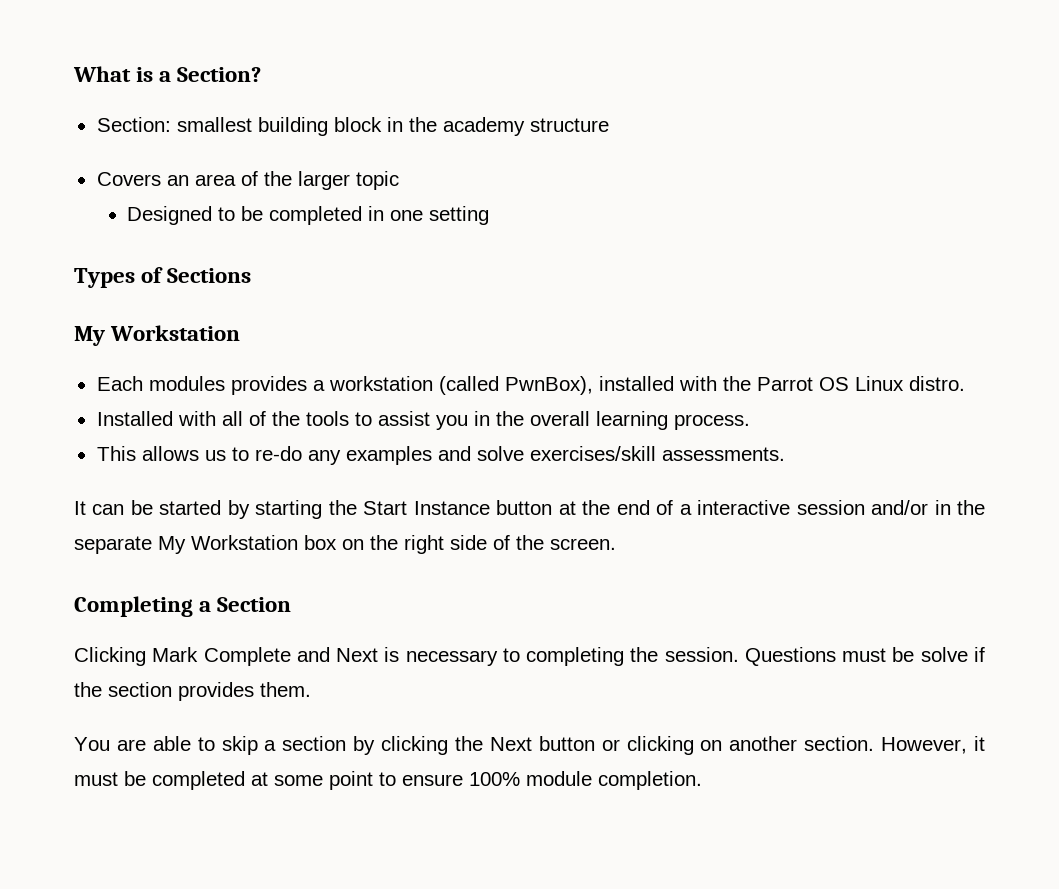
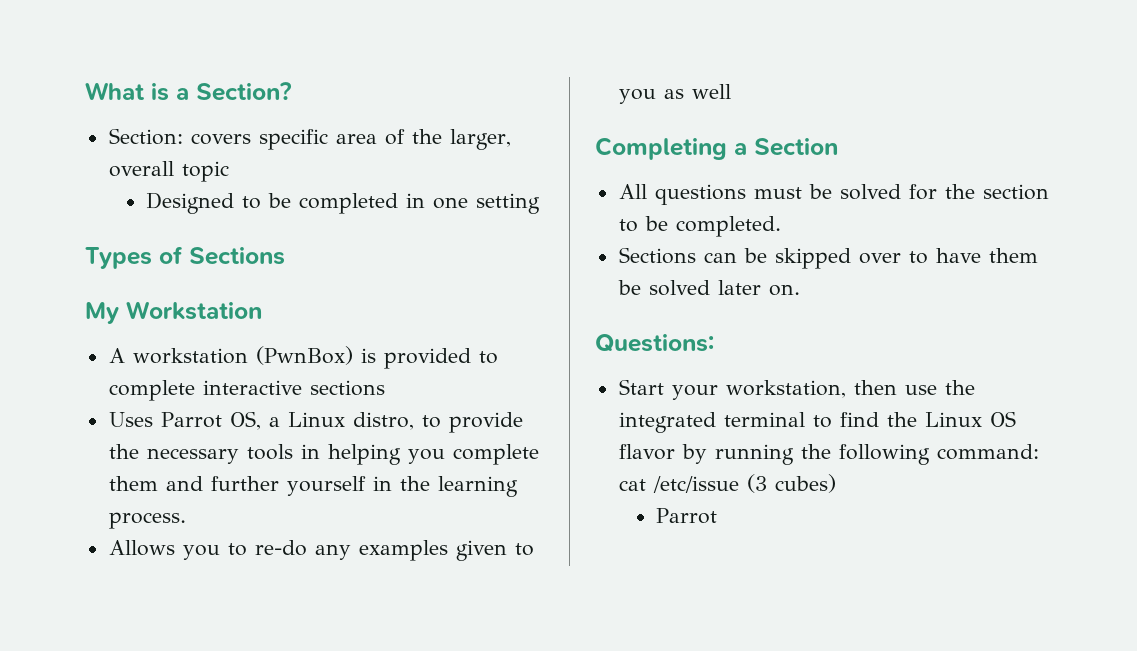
- Section: smallest building block in the academy structure
- Covers an area of the larger topic
+ Section: covers specific area of the larger, overall topic
- Each modules provides a workstation (called PwnBox), installed with the Parrot OS Linux distro.
- Installed with all of the tools to assist you in the overall learning process.
+ A workstation (PwnBox) is provided to complete interactive sections
+ Uses Parrot OS, a Linux distro, to provide the necessary tools in helping you complete them and further yourself in the learning process.
- This allows us to re-do any examples and solve exercises/skill assessments.
- It can be started by starting the Start Instance button at the end of a interactive session and/or in the separate My Workstation box on the right side of the screen.
+ Allows you to re-do any examples given to you as well
  Completing a Section
- Clicking Mark Complete and Next is necessary to completing the session. Questions must be solve if the section provides them.
- You are able to skip a section by clicking the Next button or clicking on another section. However, it must be completed at some point to ensure 100% module completion.
+ All questions must be solved for the section to be completed.
+ Sections can be skipped over to have them be solved later on.
+ Questions:
+ Start your workstation, then use the integrated terminal to find the Linux OS flavor by running the following command: cat /etc/issue (3 cubes)
+ Parrot

